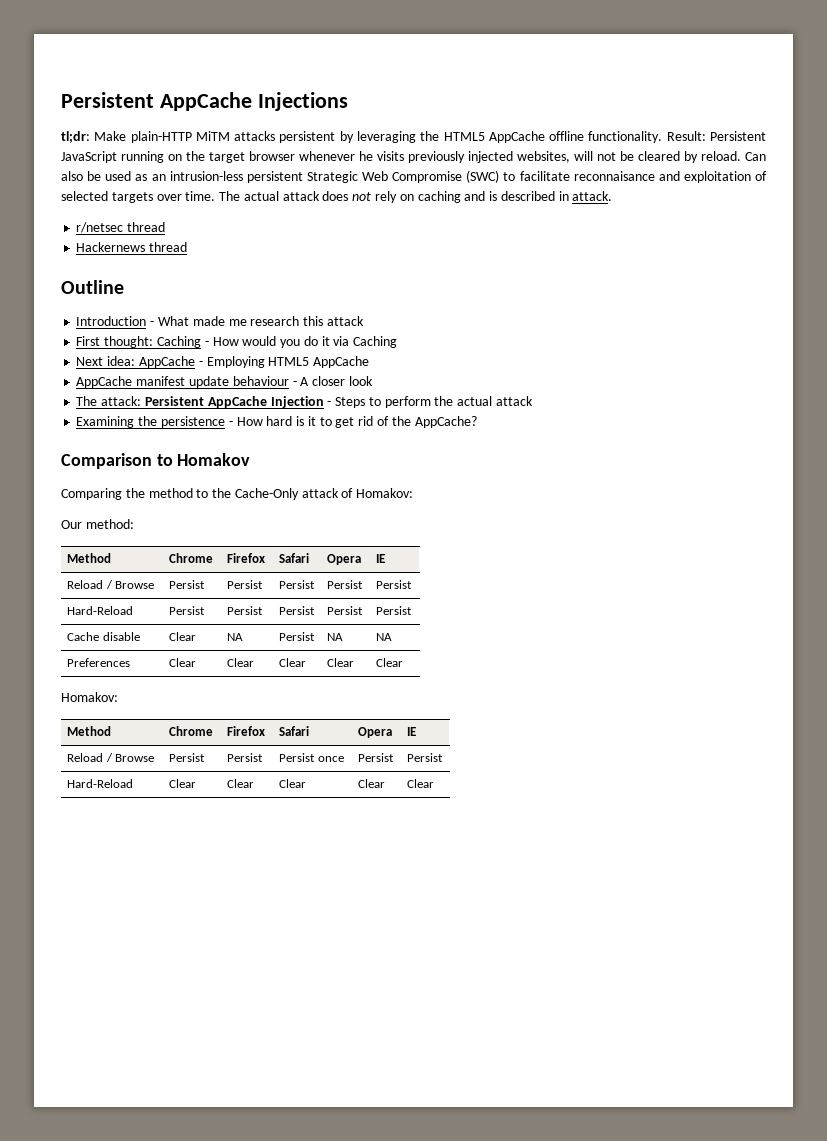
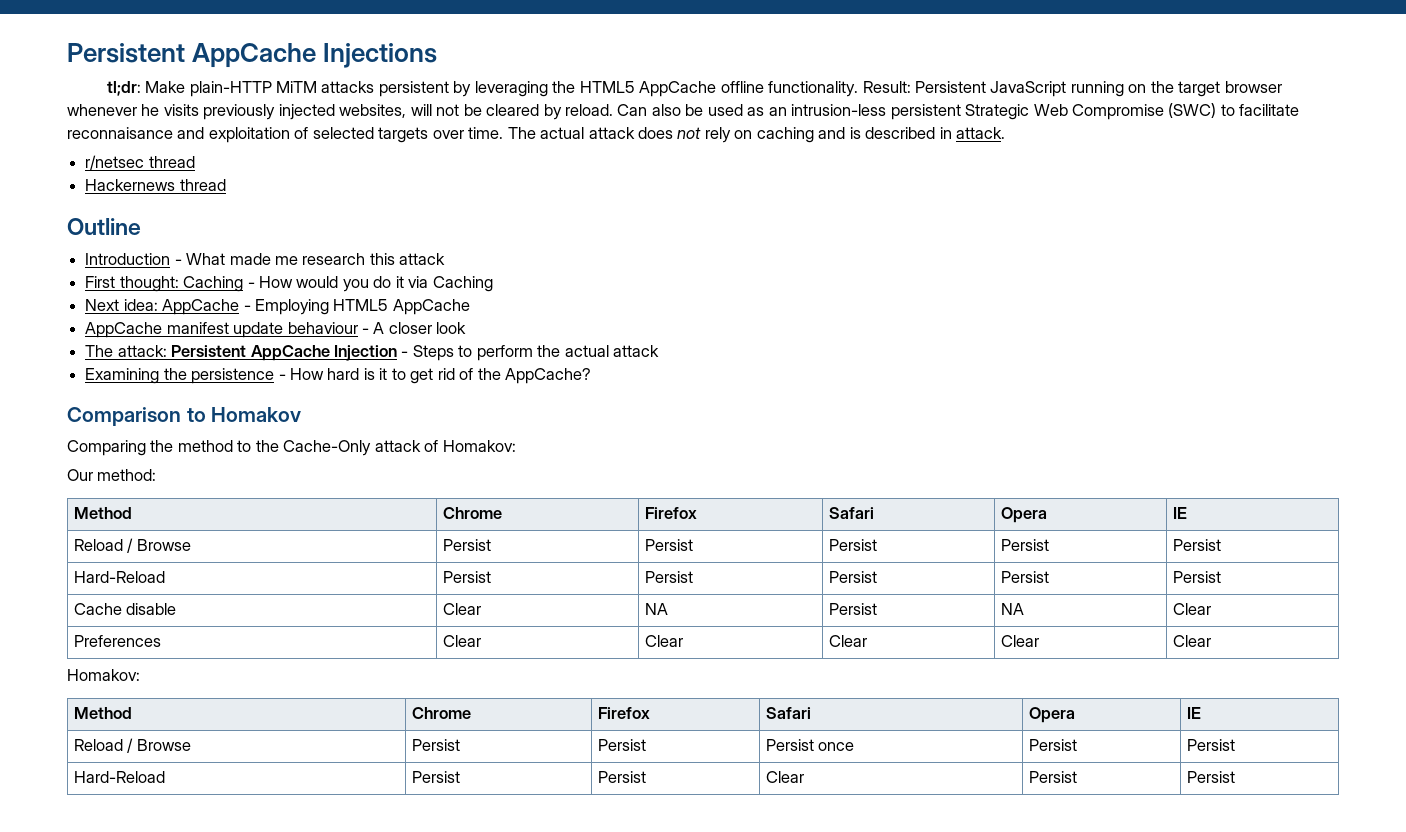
- Cache disable | Clear | NA | Persist | NA | NA
+ Cache disable | Clear | NA | Persist | NA | Clear
- Hard-Reload | Clear | Clear | Clear | Clear | Clear
+ Hard-Reload | Persist | Persist | Clear | Persist | Persist

